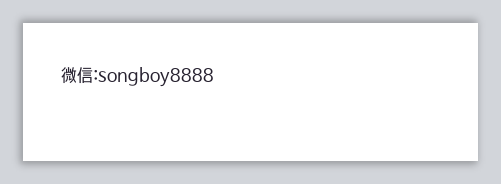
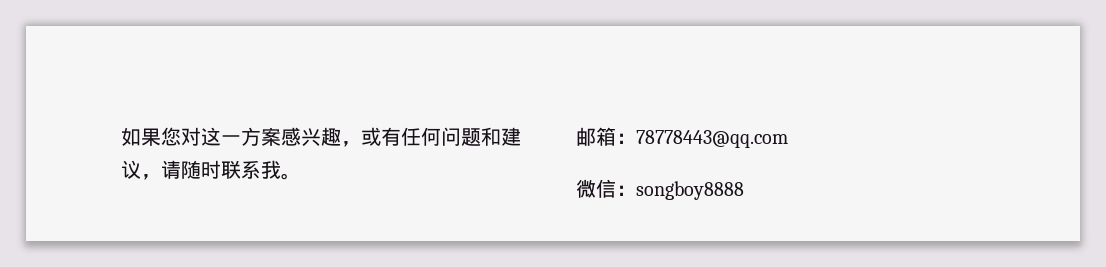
- 微信:songboy8888
+ 如果您对这一方案感兴趣，或有任何问题和建议，请随时联系我。
+ 邮箱：78778443@qq.com
+ 微信：songboy8888

